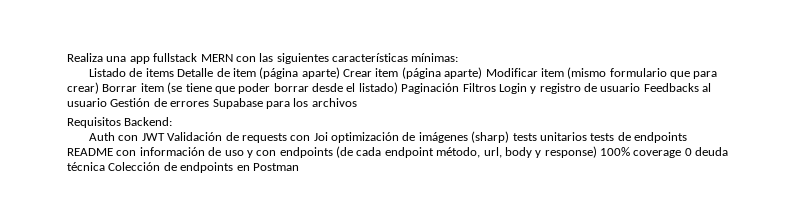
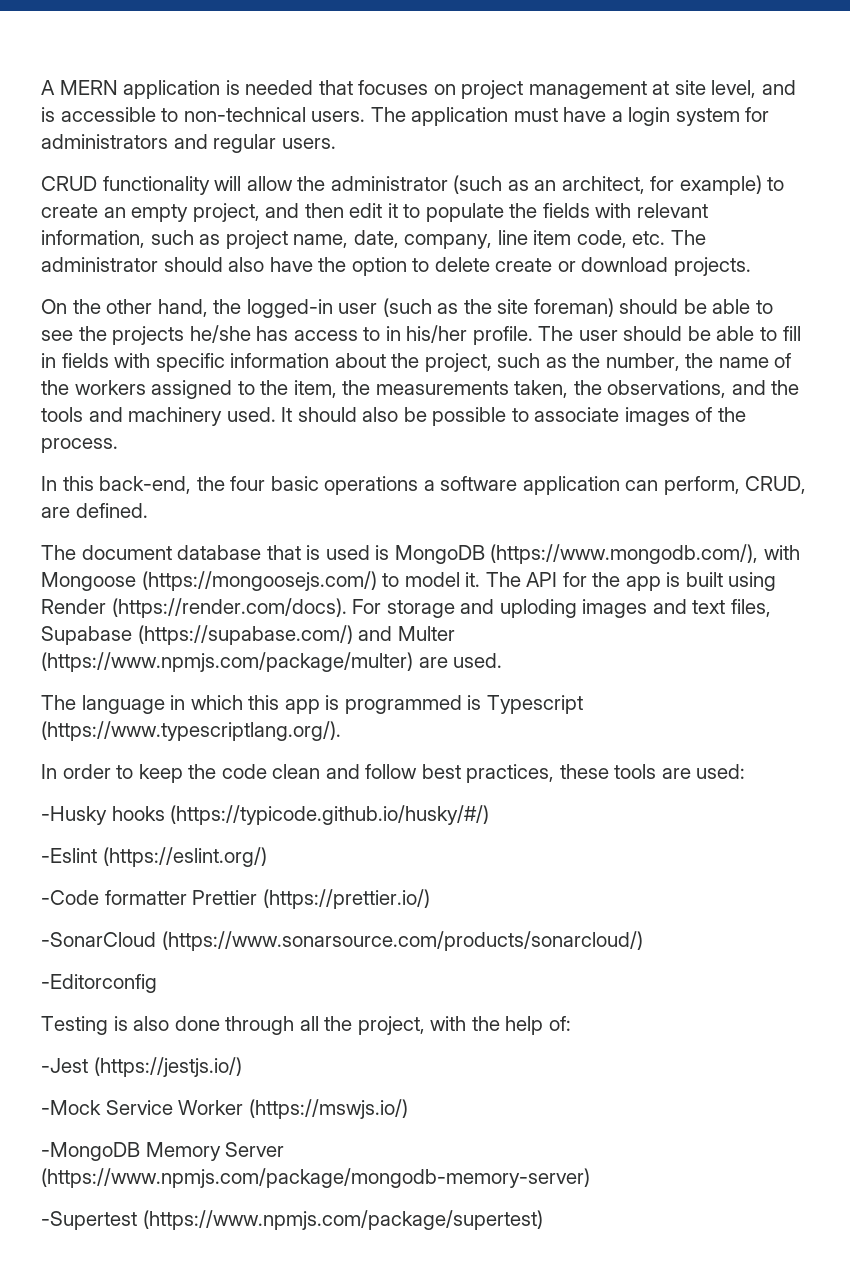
- Realiza una app fullstack MERN con las siguientes características mínimas:
- Listado de items Detalle de item (página aparte) Crear item (página aparte) Modificar item (mismo formulario que para crear) Borrar item (se tiene que poder borrar desde el listado) Paginación Filtros Login y registro de usuario Feedbacks al usuario Gestión de errores Supabase para los archivos
- Requisitos Backend:
- Auth con JWT Validación de requests con Joi optimización de imágenes (sharp) tests unitarios tests de endpoints README con información de uso y con endpoints (de cada endpoint método, url, body y response) 100% coverage 0 deuda técnica Colección de endpoints en Postman
+ A MERN application is needed that focuses on project management at site level, and is accessible to non-technical users. The application must have a login system for administrators and regular users.
+ CRUD functionality will allow the administrator (such as an architect, for example) to create an empty project, and then edit it to populate the fields with relevant information, such as project name, date, company, line item code, etc. The administrator should also have the option to delete create or download projects.
+ On the other hand, the logged-in user (such as the site foreman) should be able to see the projects he/she has access to in his/her profile. The user should be able to fill in fields with specific information about the project, such as the number, the name of the workers assigned to the item, the measurements taken, the observations, and the tools and machinery used. It should also be possible to associate images of the process.
+ In this back-end, the four basic operations a software application can perform, CRUD, are defined.
+ The document database that is used is MongoDB (https://www.mongodb.com/), with Mongoose (https://mongoosejs.com/) to model it. The API for the app is built using Render (https://render.com/docs). For storage and uploding images and text files, Supabase (https://supabase.com/) and Multer (https://www.npmjs.com/package/multer) are used.
+ The language in which this app is programmed is Typescript (https://www.typescriptlang.org/).
+ In order to keep the code clean and follow best practices, these tools are used:
+ -Husky hooks (https://typicode.github.io/husky/#/)
+ -Eslint (https://eslint.org/)
+ -Code formatter Prettier (https://prettier.io/)
+ -SonarCloud (https://www.sonarsource.com/products/sonarcloud/)
+ -Editorconfig
+ Testing is also done through all the project, with the help of:
+ -Jest (https://jestjs.io/)
+ -Mock Service Worker (https://mswjs.io/)
+ -MongoDB Memory Server (https://www.npmjs.com/package/mongodb-memory-server)
+ -Supertest (https://www.npmjs.com/package/supertest)

